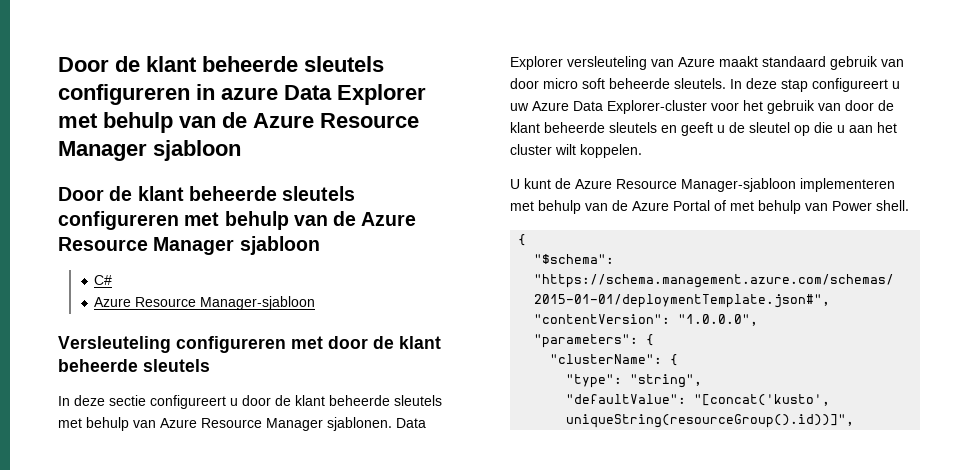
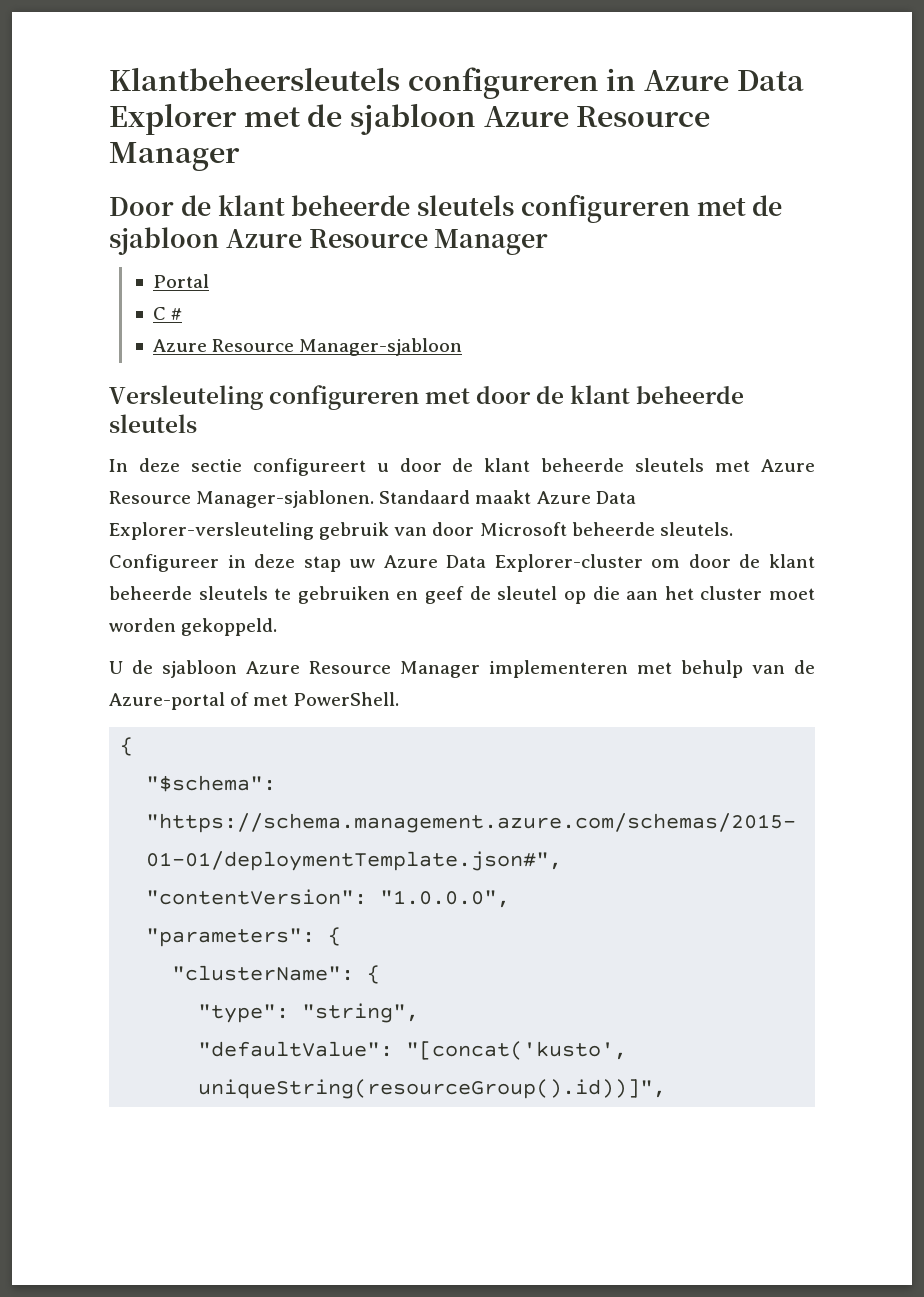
- Door de klant beheerde sleutels configureren in azure Data Explorer met behulp van de Azure Resource Manager sjabloon
+ Klantbeheersleutels configureren in Azure Data Explorer met de sjabloon Azure Resource Manager
- Door de klant beheerde sleutels configureren met behulp van de Azure Resource Manager sjabloon
- C#
+ Door de klant beheerde sleutels configureren met de sjabloon Azure Resource Manager
+ Portal
+ C #
- In deze sectie configureert u door de klant beheerde sleutels met behulp van Azure Resource Manager sjablonen. Data Explorer versleuteling van Azure maakt standaard gebruik van door micro soft beheerde sleutels. In deze stap configureert u uw Azure Data Explorer-cluster voor het gebruik van door de klant beheerde sleutels en geeft u de sleutel op die u aan het cluster wilt koppelen.
+ In deze sectie configureert u door de klant beheerde sleutels met Azure Resource Manager-sjablonen. Standaard maakt Azure Data Explorer-versleuteling gebruik van door Microsoft beheerde sleutels. Configureer in deze stap uw Azure Data Explorer-cluster om door de klant beheerde sleutels te gebruiken en geef de sleutel op die aan het cluster moet worden gekoppeld.
- U kunt de Azure Resource Manager-sjabloon implementeren met behulp van de Azure Portal of met behulp van Power shell.
+ U de sjabloon Azure Resource Manager implementeren met behulp van de Azure-portal of met PowerShell.

